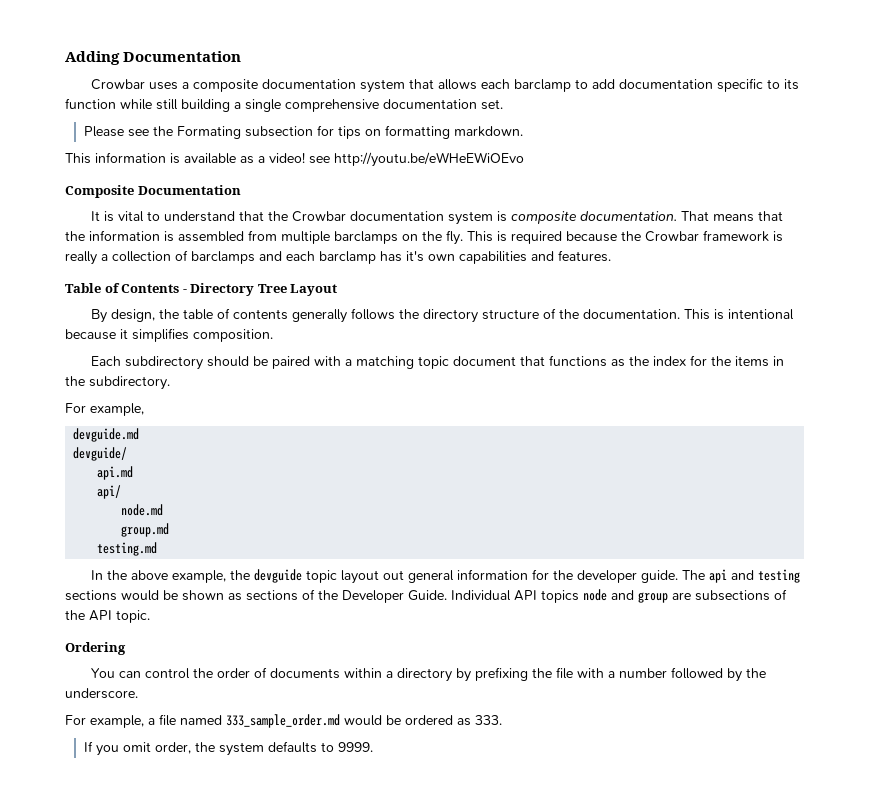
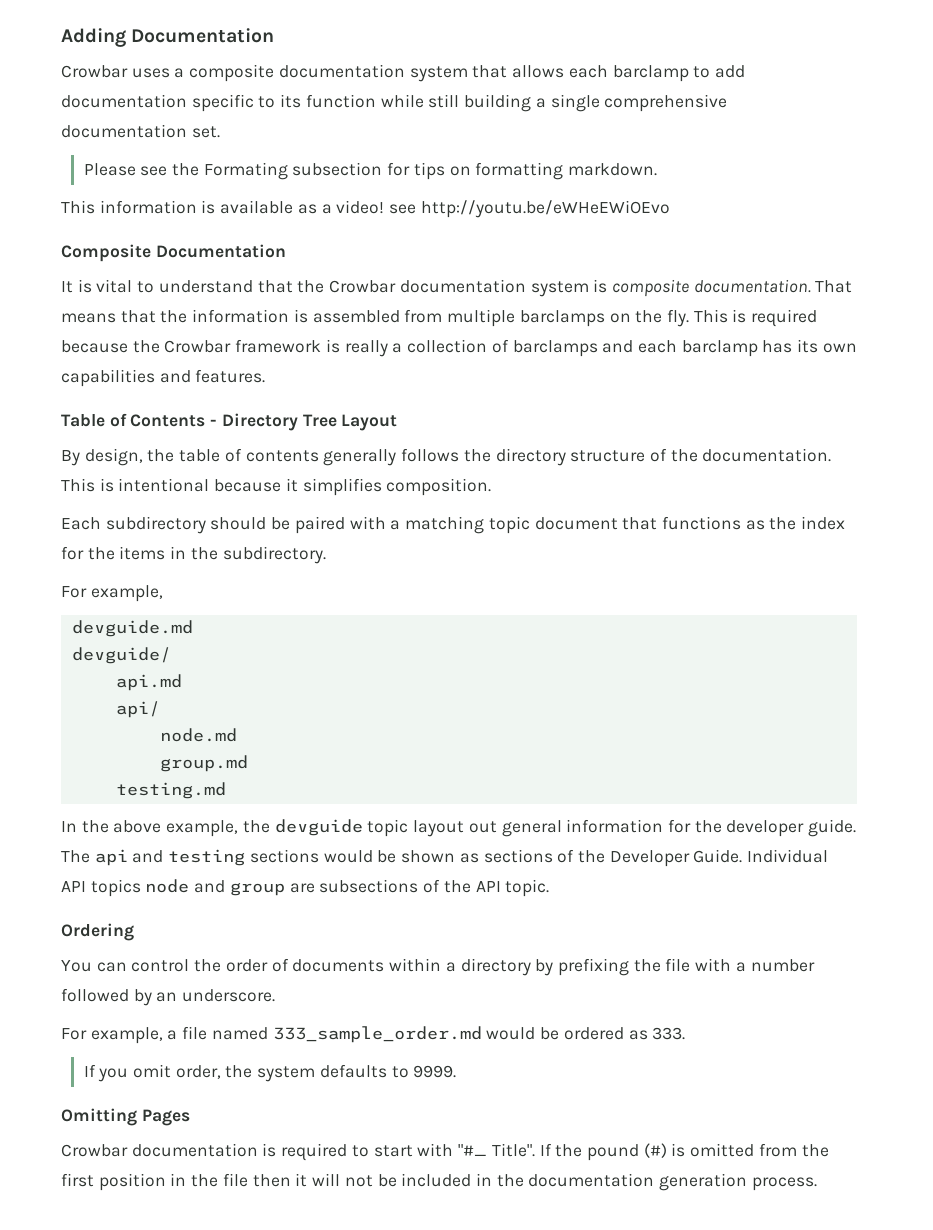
- This is required because the Crowbar framework is really a collection of barclamps and each barclamp has it's own capabilities and features.
+ This is required because the Crowbar framework is really a collection of barclamps and each barclamp has its own capabilities and features.
- You can control the order of documents within a directory by prefixing the file with a number followed by the underscore.
+ You can control the order of documents within a directory by prefixing the file with a number followed by an underscore.
+ Omitting Pages
+ Crowbar documentation is required to start with "#_ Title". If the pound (#) is omitted from the first position in the file then it will not be included in the documentation generation process.

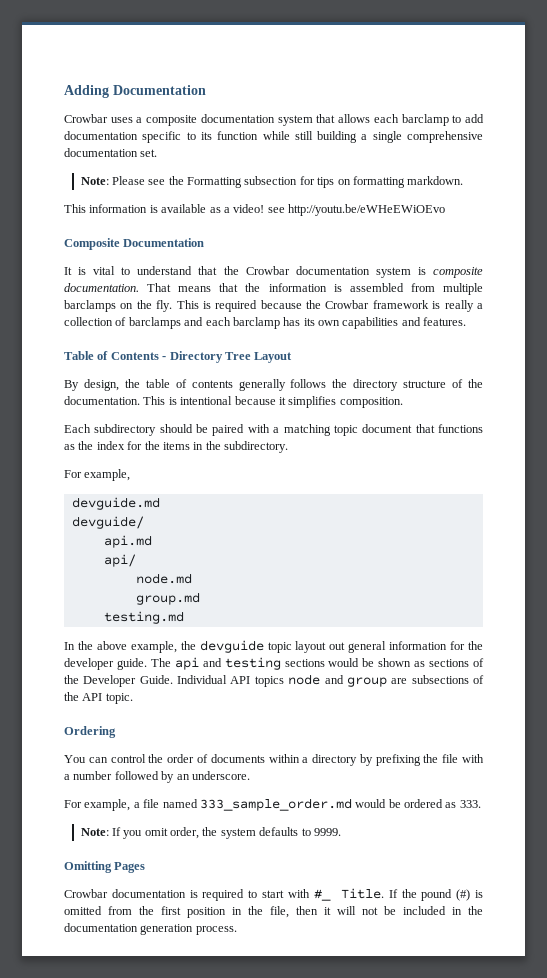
- Please see the Formating subsection for tips on formatting markdown.
+ Note: Please see the Formatting subsection for tips on formatting markdown.
- If you omit order, the system defaults to 9999.
+ Note: If you omit order, the system defaults to 9999.
- Crowbar documentation is required to start with "#_ Title".
+ Crowbar documentation is required to start with #_ Title.
- If the pound (#) is omitted from the first position in the file then it will not be included in the documentation generation process.
+ If the pound (#) is omitted from the first position in the file, then it will not be included in the documentation generation process.

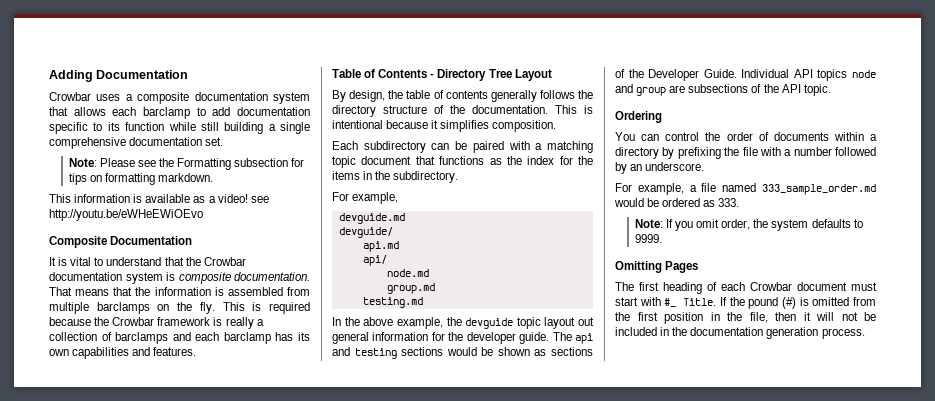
- Each subdirectory should be paired with a matching topic document that functions as the index for the items in the subdirectory.
+ Each subdirectory can be paired with a matching topic document that functions as the index for the items in the subdirectory.
- Crowbar documentation is required to start with #_ Title.
+ The first heading of each Crowbar document must start with #_ Title.

